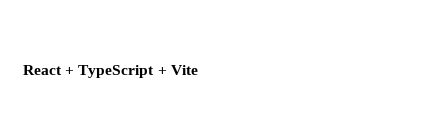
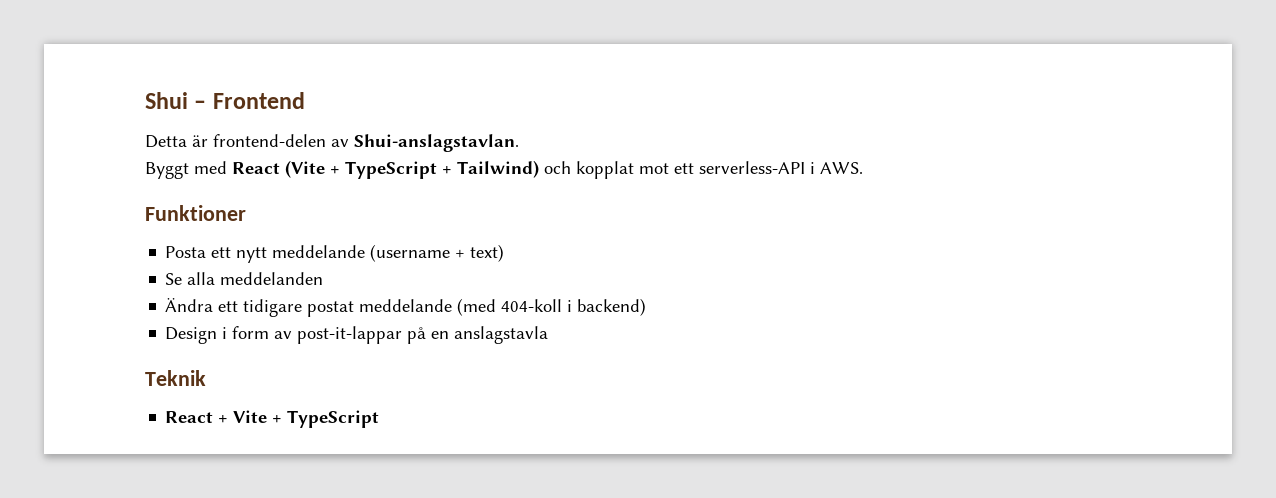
- React + TypeScript + Vite
+ Shui – Frontend
+ Detta är frontend-delen av Shui-anslagstavlan.
+ Byggt med React (Vite + TypeScript + Tailwind) och kopplat mot ett serverless-API i AWS.
+ Funktioner
+ Posta ett nytt meddelande (username + text)
+ Se alla meddelanden
+ Ändra ett tidigare postat meddelande (med 404-koll i backend)
+ Design i form av post-it-lappar på en anslagstavla
+ Teknik
+ React + Vite + TypeScript

